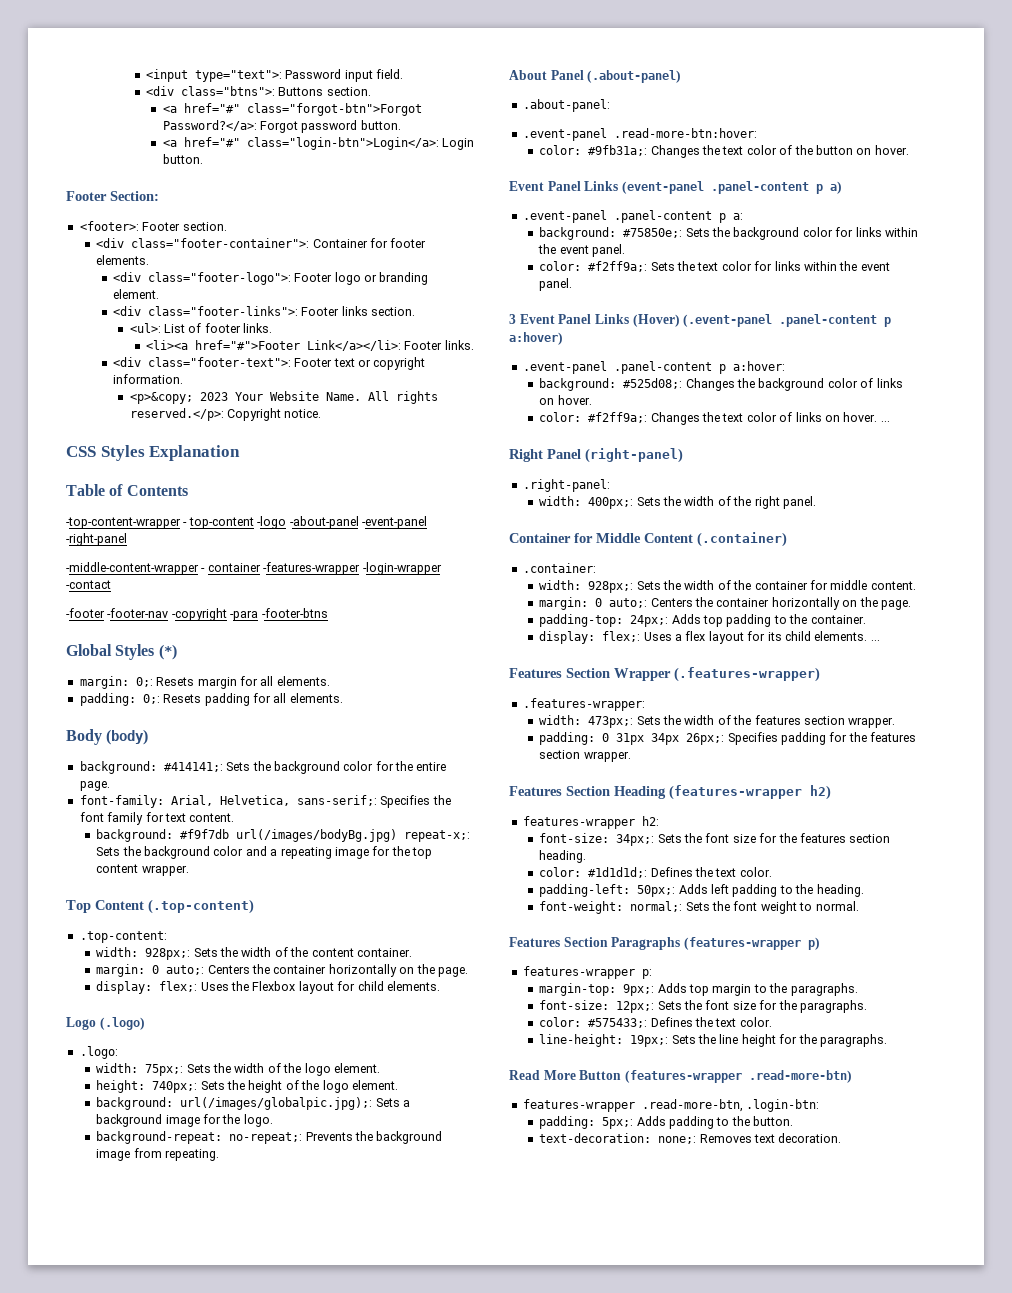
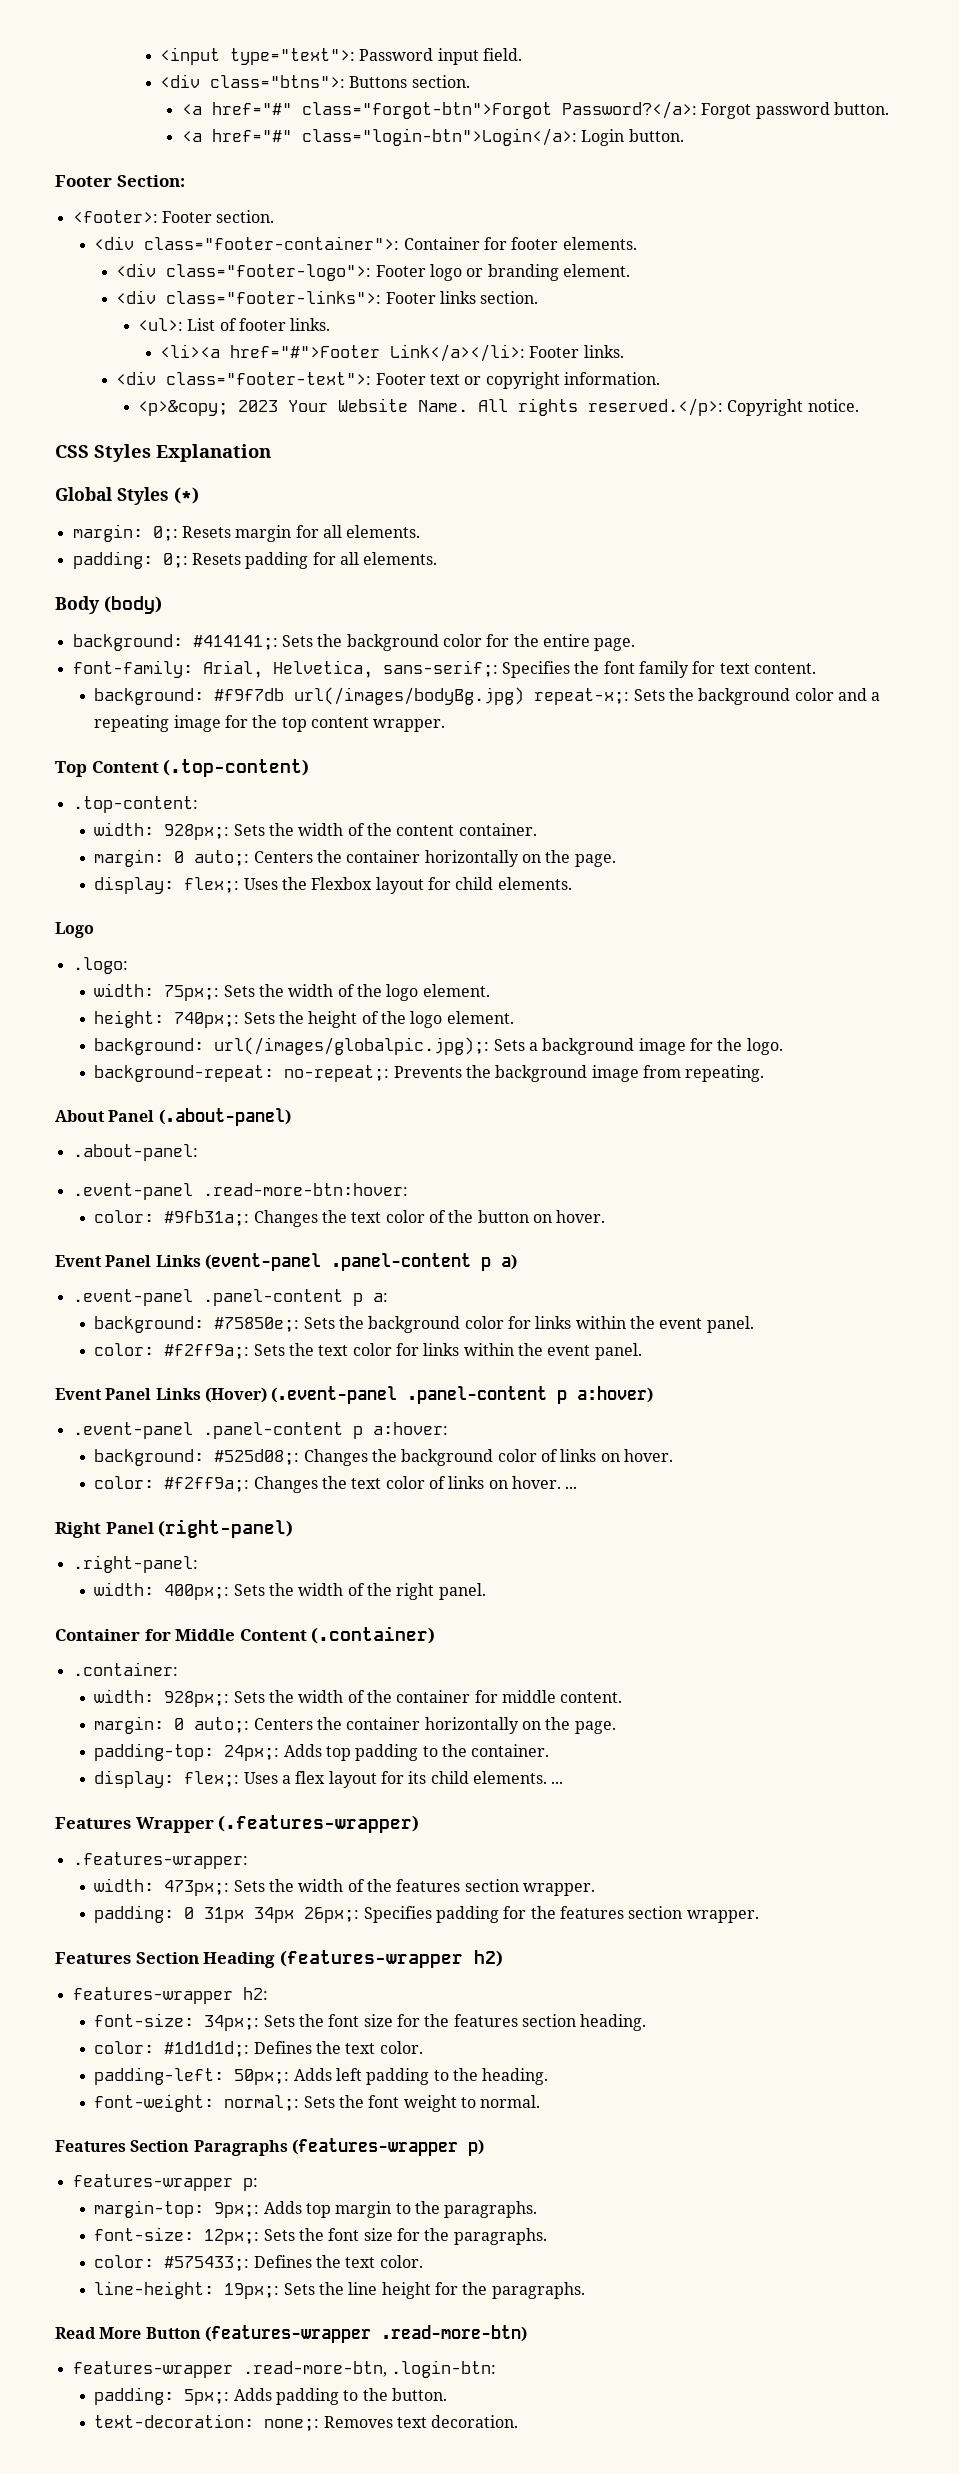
- Table of Contents
- -top-content-wrapper - top-content -logo -about-panel -event-panel -right-panel
- -middle-content-wrapper - container -features-wrapper -login-wrapper -contact
- -footer -footer-nav -copyright -para -footer-btns
- Logo (.logo)
+ Logo
- 3 Event Panel Links (Hover) (.event-panel .panel-content p a:hover)
+ Event Panel Links (Hover) (.event-panel .panel-content p a:hover)
- Features Section Wrapper (.features-wrapper)
+ Features Wrapper (.features-wrapper)

